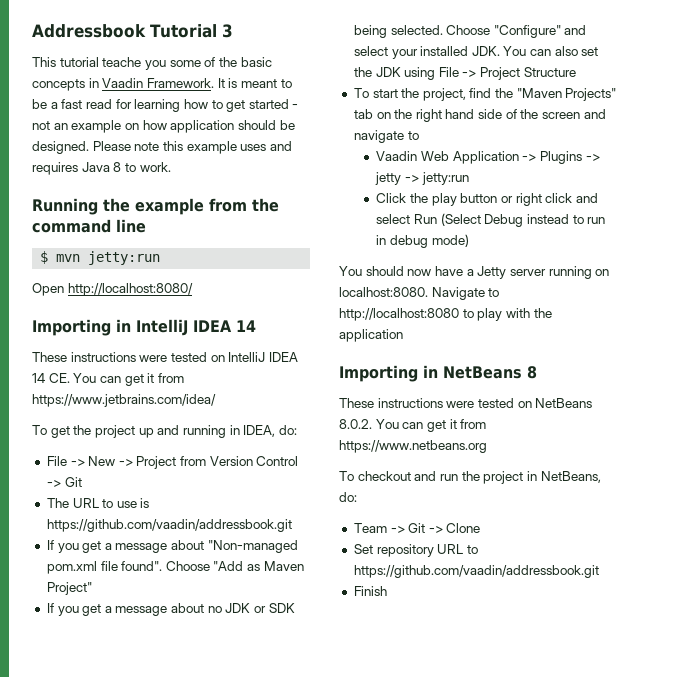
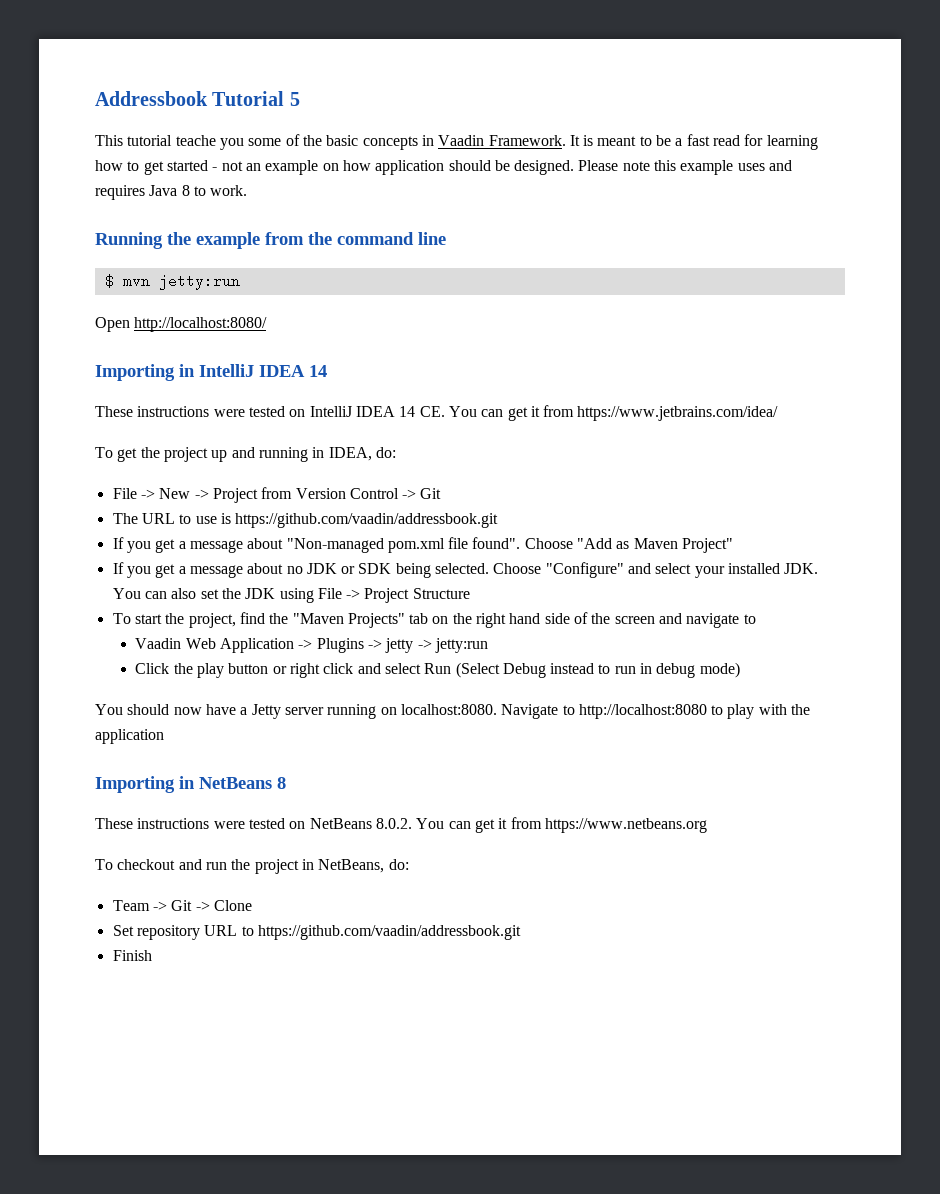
- Addressbook Tutorial 3
+ Addressbook Tutorial 5

